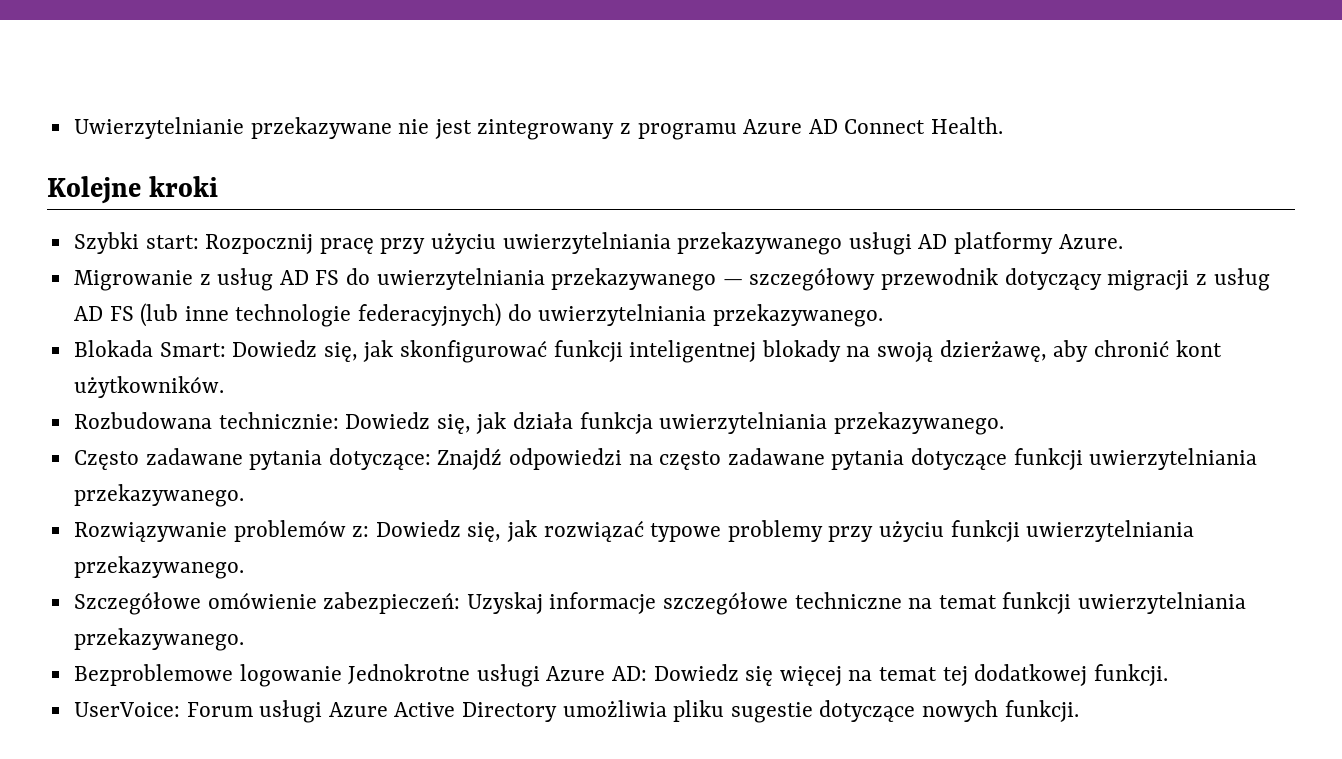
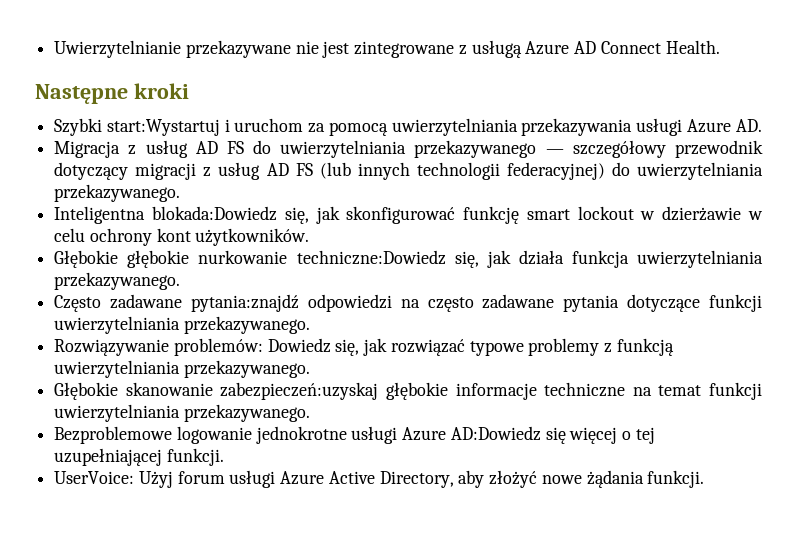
- Uwierzytelnianie przekazywane nie jest zintegrowany z programu Azure AD Connect Health.
+ Uwierzytelnianie przekazywane nie jest zintegrowane z usługą Azure AD Connect Health.
- Kolejne kroki
+ Następne kroki
- Szybki start: Rozpocznij pracę przy użyciu uwierzytelniania przekazywanego usługi AD platformy Azure.
- Migrowanie z usług AD FS do uwierzytelniania przekazywanego — szczegółowy przewodnik dotyczący migracji z usług AD FS (lub inne technologie federacyjnych) do uwierzytelniania przekazywanego.
+ Szybki start:Wystartuj i uruchom za pomocą uwierzytelniania przekazywania usługi Azure AD.
+ Migracja z usług AD FS do uwierzytelniania przekazywanego — szczegółowy przewodnik dotyczący migracji z usług AD FS (lub innych technologii federacyjnej) do uwierzytelniania przekazywanego.
- Blokada Smart: Dowiedz się, jak skonfigurować funkcji inteligentnej blokady na swoją dzierżawę, aby chronić kont użytkowników.
- Rozbudowana technicznie: Dowiedz się, jak działa funkcja uwierzytelniania przekazywanego.
+ Inteligentna blokada:Dowiedz się, jak skonfigurować funkcję smart lockout w dzierżawie w celu ochrony kont użytkowników.
+ Głębokie głębokie nurkowanie techniczne:Dowiedz się, jak działa funkcja uwierzytelniania przekazywanego.
- Często zadawane pytania dotyczące: Znajdź odpowiedzi na często zadawane pytania dotyczące funkcji uwierzytelniania przekazywanego.
+ Często zadawane pytania:znajdź odpowiedzi na często zadawane pytania dotyczące funkcji uwierzytelniania przekazywanego.
- Rozwiązywanie problemów z: Dowiedz się, jak rozwiązać typowe problemy przy użyciu funkcji uwierzytelniania przekazywanego.
- Szczegółowe omówienie zabezpieczeń: Uzyskaj informacje szczegółowe techniczne na temat funkcji uwierzytelniania przekazywanego.
+ Rozwiązywanie problemów: Dowiedz się, jak rozwiązać typowe problemy z funkcją uwierzytelniania przekazywanego.
+ Głębokie skanowanie zabezpieczeń:uzyskaj głębokie informacje techniczne na temat funkcji uwierzytelniania przekazywanego.
- Bezproblemowe logowanie Jednokrotne usługi Azure AD: Dowiedz się więcej na temat tej dodatkowej funkcji.
+ Bezproblemowe logowanie jednokrotne usługi Azure AD:Dowiedz się więcej o tej uzupełniającej funkcji.
- UserVoice: Forum usługi Azure Active Directory umożliwia pliku sugestie dotyczące nowych funkcji.
+ UserVoice: Użyj forum usługi Azure Active Directory, aby złożyć nowe żądania funkcji.

